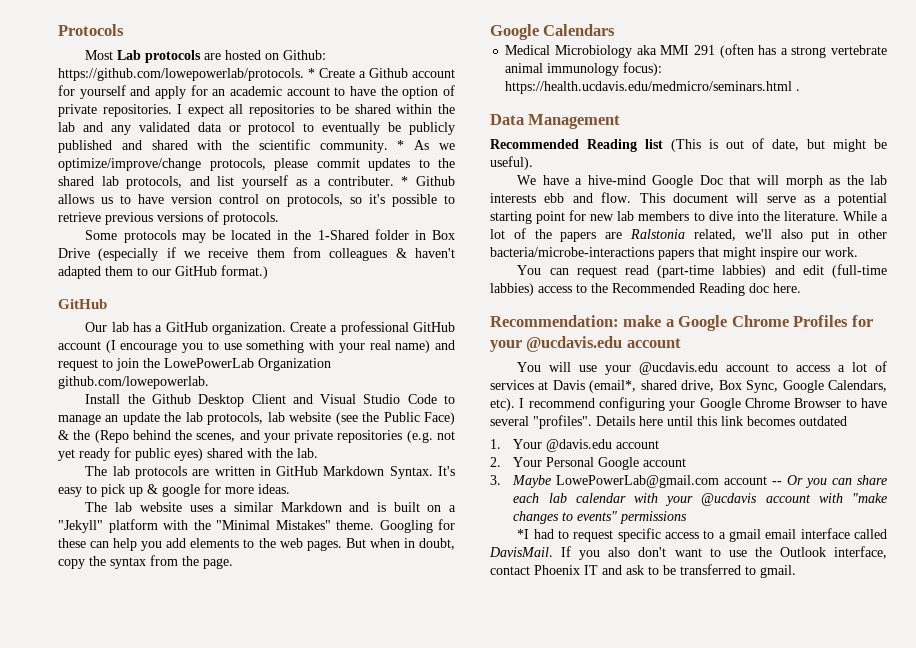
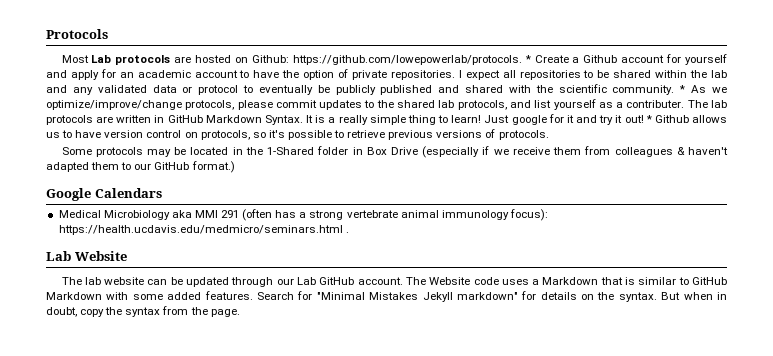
+ The lab protocols are written in GitHub Markdown Syntax. It is a really simple thing to learn! Just google for it and try it out!
  Some protocols may be located in the 1-Shared folder in Box Drive (especially if we receive them from colleagues & haven't adapted them to our GitHub format.)
- GitHub
- Our lab has a GitHub organization. Create a professional GitHub account (I encourage you to use something with your real name) and request to join the LowePowerLab Organization github.com/lowepowerlab.
- Install the Github Desktop Client and Visual Studio Code to manage an update the lab protocols, lab website (see the Public Face) & the (Repo behind the scenes, and your private repositories (e.g. not yet ready for public eyes) shared with the lab.
- The lab protocols are written in GitHub Markdown Syntax. It's easy to pick up & google for more ideas.
- The lab website uses a similar Markdown and is built on a "Jekyll" platform with the "Minimal Mistakes" theme. Googling for these can help you add elements to the web pages. But when in doubt, copy the syntax from the page.
- Data Management
- Recommended Reading list (This is out of date, but might be useful).
- We have a hive-mind Google Doc that will morph as the lab interests ebb and flow. This document will serve as a potential starting point for new lab members to dive into the literature. While a lot of the papers are Ralstonia related, we'll also put in other bacteria/microbe-interactions papers that might inspire our work.
- You can request read (part-time labbies) and edit (full-time labbies) access to the Recommended Reading doc here.
- Recommendation: make a Google Chrome Profiles for your @ucdavis.edu account
- You will use your @ucdavis.edu account to access a lot of services at Davis (email*, shared drive, Box Sync, Google Calendars, etc). I recommend configuring your Google Chrome Browser to have several "profiles". Details here until this link becomes outdated
- 1. Your @davis.edu account
- 2. Your Personal Google account
- 3. Maybe LowePowerLab@gmail.com account -- Or you can share each lab calendar with your @ucdavis account with "make changes to events" permissions
- *I had to request specific access to a gmail email interface called DavisMail. If you also don't want to use the Outlook interface, contact Phoenix IT and ask to be transferred to gmail.
+ Lab Website
+ The lab website can be updated through our Lab GitHub account. The Website code uses a Markdown that is similar to GitHub Markdown with some added features. Search for "Minimal Mistakes Jekyll markdown" for details on the syntax. But when in doubt, copy the syntax from the page.

